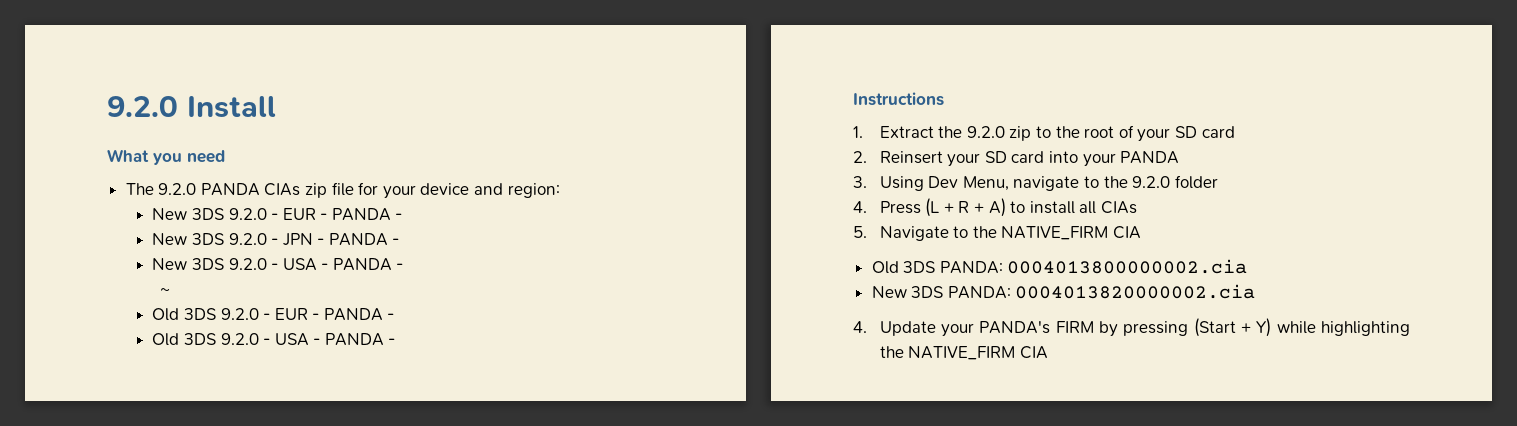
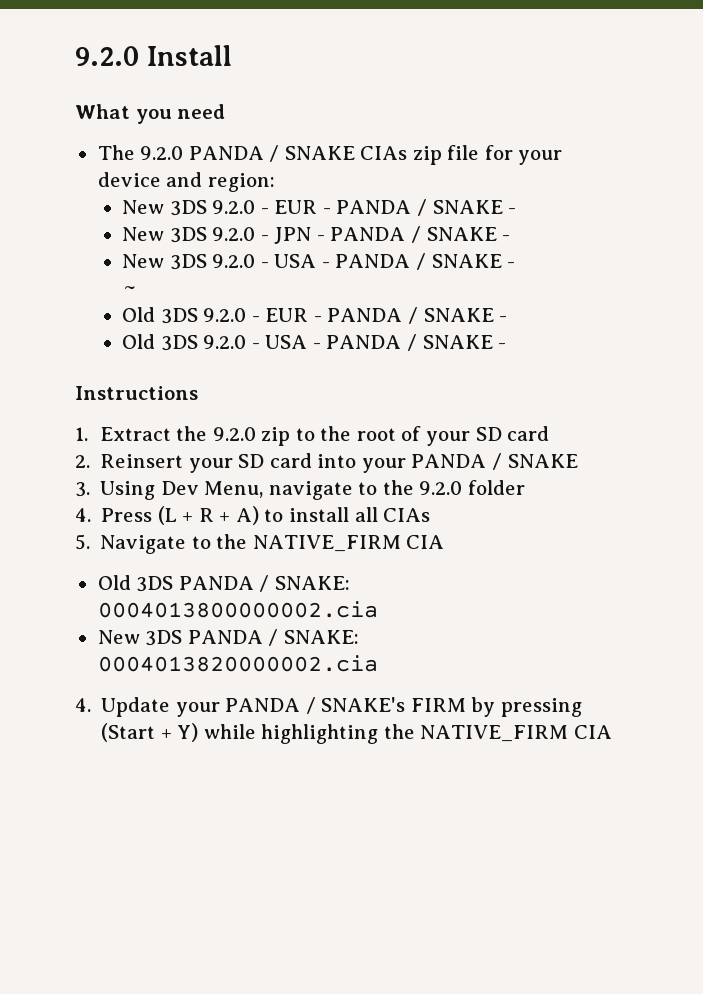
- The 9.2.0 PANDA CIAs zip file for your device and region:
+ The 9.2.0 PANDA / SNAKE CIAs zip file for your device and region:
- New 3DS 9.2.0 - EUR - PANDA -
+ New 3DS 9.2.0 - EUR - PANDA / SNAKE -
- New 3DS 9.2.0 - JPN - PANDA -
+ New 3DS 9.2.0 - JPN - PANDA / SNAKE -
- New 3DS 9.2.0 - USA - PANDA -
+ New 3DS 9.2.0 - USA - PANDA / SNAKE -
- Old 3DS 9.2.0 - EUR - PANDA -
+ Old 3DS 9.2.0 - EUR - PANDA / SNAKE -
- Old 3DS 9.2.0 - USA - PANDA -
+ Old 3DS 9.2.0 - USA - PANDA / SNAKE -
- 2. Reinsert your SD card into your PANDA
+ 2. Reinsert your SD card into your PANDA / SNAKE
- Old 3DS PANDA: 0004013800000002.cia
+ Old 3DS PANDA / SNAKE: 0004013800000002.cia
- New 3DS PANDA: 0004013820000002.cia
+ New 3DS PANDA / SNAKE: 0004013820000002.cia
- 4. Update your PANDA's FIRM by pressing (Start + Y) while highlighting the NATIVE_FIRM CIA
+ 4. Update your PANDA / SNAKE's FIRM by pressing (Start + Y) while highlighting the NATIVE_FIRM CIA

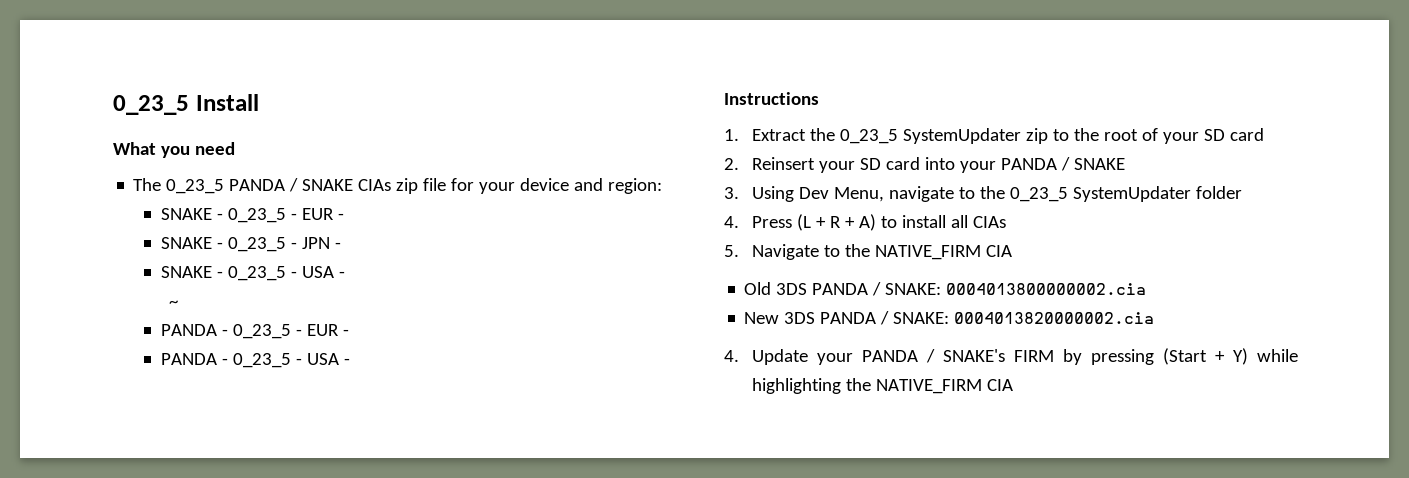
- 9.2.0 Install
+ 0_23_5 Install
- The 9.2.0 PANDA / SNAKE CIAs zip file for your device and region:
+ The 0_23_5 PANDA / SNAKE CIAs zip file for your device and region:
- New 3DS 9.2.0 - EUR - PANDA / SNAKE -
- New 3DS 9.2.0 - JPN - PANDA / SNAKE -
- New 3DS 9.2.0 - USA - PANDA / SNAKE -
+ SNAKE - 0_23_5 - EUR -
+ SNAKE - 0_23_5 - JPN -
+ SNAKE - 0_23_5 - USA -
  ~
- Old 3DS 9.2.0 - EUR - PANDA / SNAKE -
- Old 3DS 9.2.0 - USA - PANDA / SNAKE -
+ PANDA - 0_23_5 - EUR -
+ PANDA - 0_23_5 - USA -
- 1. Extract the 9.2.0 zip to the root of your SD card
+ 1. Extract the 0_23_5 SystemUpdater zip to the root of your SD card
- 3. Using Dev Menu, navigate to the 9.2.0 folder
+ 3. Using Dev Menu, navigate to the 0_23_5 SystemUpdater folder

